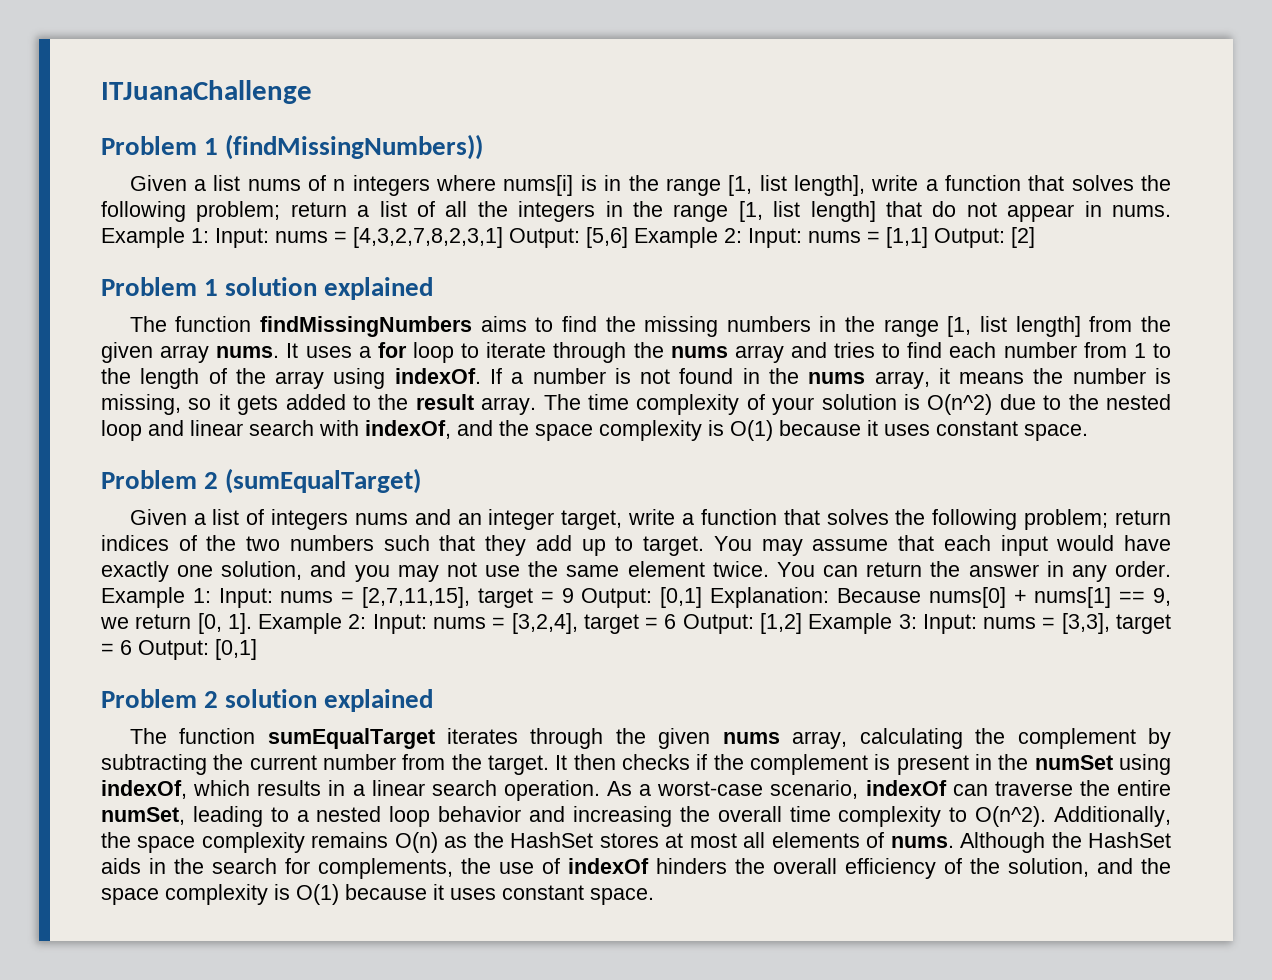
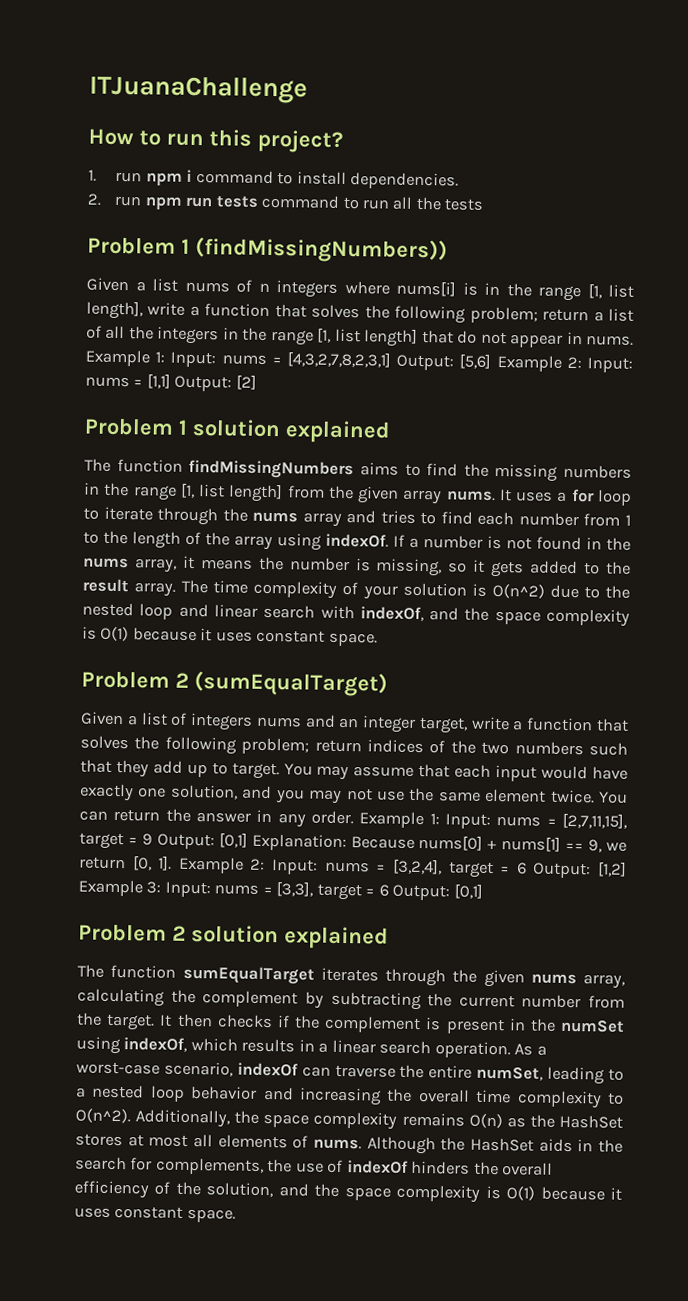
+ How to run this project?
+ 1. run npm i command to install dependencies.
+ 2. run npm run tests command to run all the tests

